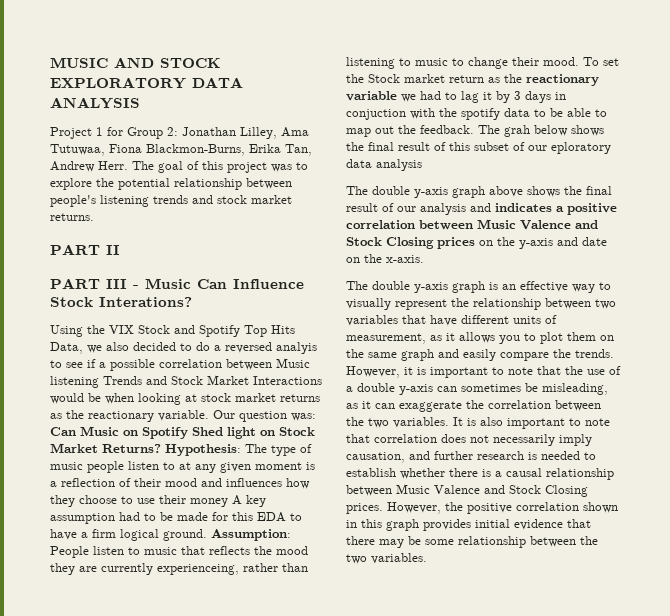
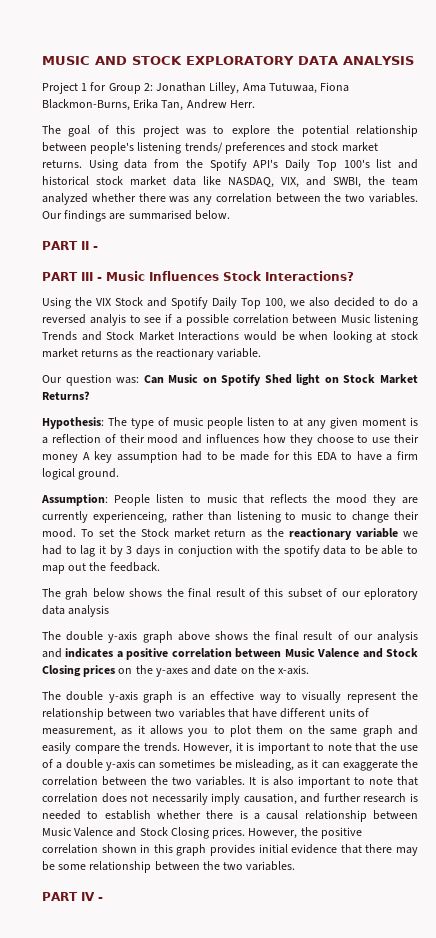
- Project 1 for Group 2: Jonathan Lilley, Ama Tutuwaa, Fiona Blackmon-Burns, Erika Tan, Andrew Herr. The goal of this project was to explore the potential relationship between people's listening trends and stock market returns.
+ Project 1 for Group 2: Jonathan Lilley, Ama Tutuwaa, Fiona Blackmon-Burns, Erika Tan, Andrew Herr.
+ The goal of this project was to explore the potential relationship between people's listening trends/ preferences and stock market returns. Using data from the Spotify API's Daily Top 100's list and historical stock market data like NASDAQ, VIX, and SWBI, the team analyzed whether there was any correlation between the two variables. Our findings are summarised below.
- PART II
+ PART II -
- PART III - Music Can Influence Stock Interations?
+ PART III - Music Influences Stock Interactions?
- Using the VIX Stock and Spotify Top Hits Data, we also decided to do a reversed analyis to see if a possible correlation between Music listening Trends and Stock Market Interactions would be when looking at stock market returns as the reactionary variable. Our question was:
+ Using the VIX Stock and Spotify Daily Top 100, we also decided to do a reversed analyis to see if a possible correlation between Music listening Trends and Stock Market Interactions would be when looking at stock market returns as the reactionary variable.
+ Our question was:
- Can Music on Spotify Shed light on Stock Market Returns? Hypothesis:
+ Can Music on Spotify Shed light on Stock Market Returns?
+ Hypothesis:
- The type of music people listen to at any given moment is a reflection of their mood and influences how they choose to use their money A key assumption had to be made for this EDA to have a firm logical ground. Assumption:
+ The type of music people listen to at any given moment is a reflection of their mood and influences how they choose to use their money A key assumption had to be made for this EDA to have a firm logical ground.
+ Assumption:
- To set the Stock market return as the reactionary variable we had to lag it by 3 days in conjuction with the spotify data to be able to map out the feedback. The grah below shows the final result of this subset of our eploratory data analysis
+ To set the Stock market return as the reactionary variable we had to lag it by 3 days in conjuction with the spotify data to be able to map out the feedback.
+ The grah below shows the final result of this subset of our eploratory data analysis
- The double y-axis graph above shows the final result of our analysis and indicates a positive correlation between Music Valence and Stock Closing prices on the y-axis and date on the x-axis.
+ The double y-axis graph above shows the final result of our analysis and indicates a positive correlation between Music Valence and Stock Closing prices on the y-axes and date on the x-axis.
+ PART IV -

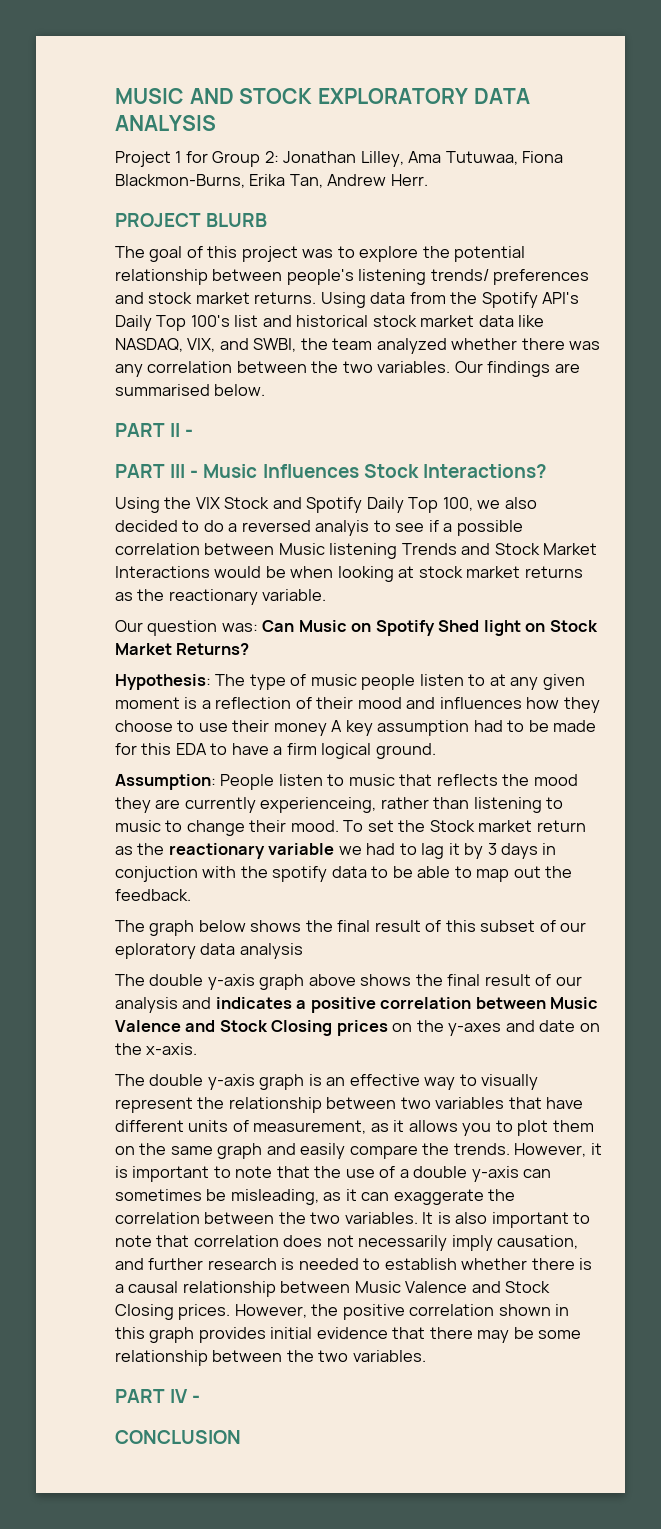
+ PROJECT BLURB
- The grah below shows the final result of this subset of our eploratory data analysis
+ The graph below shows the final result of this subset of our eploratory data analysis
+ CONCLUSION

